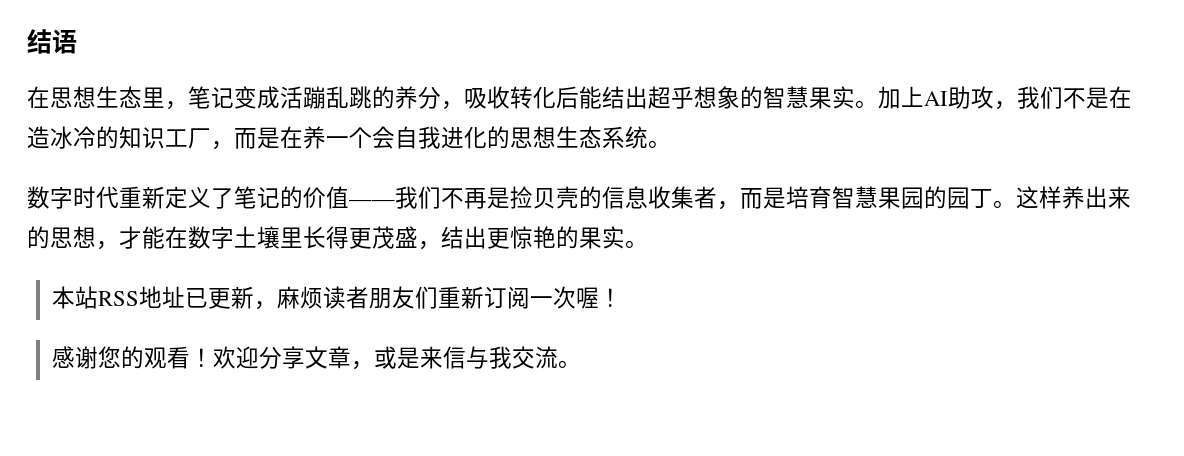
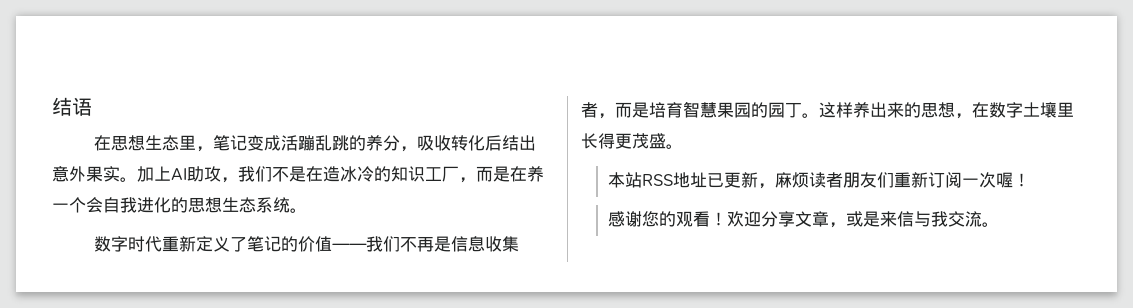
- 在思想生态里，笔记变成活蹦乱跳的养分，吸收转化后能结出超乎想象的智慧果实。
+ 在思想生态里，笔记变成活蹦乱跳的养分，吸收转化后结出意外果实。
- 数字时代重新定义了笔记的价值——我们不再是捡贝壳的信息收集者，而是培育智慧果园的园丁。
+ 数字时代重新定义了笔记的价值——我们不再是信息收集者，而是培育智慧果园的园丁。
- 这样养出来的思想，才能在数字土壤里长得更茂盛，结出更惊艳的果实。
+ 这样养出来的思想，在数字土壤里长得更茂盛。

